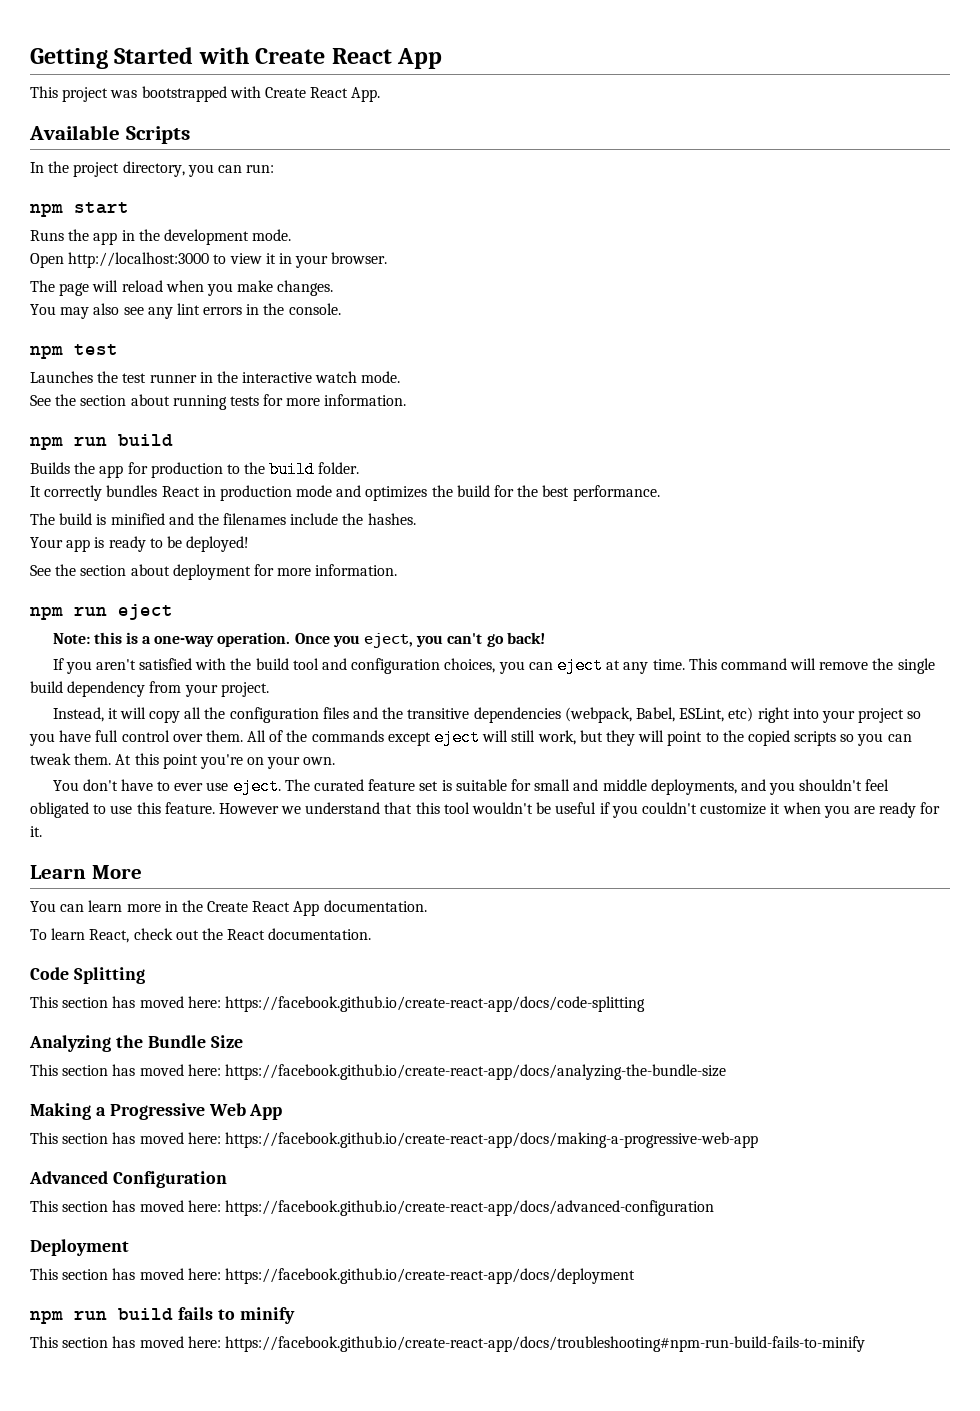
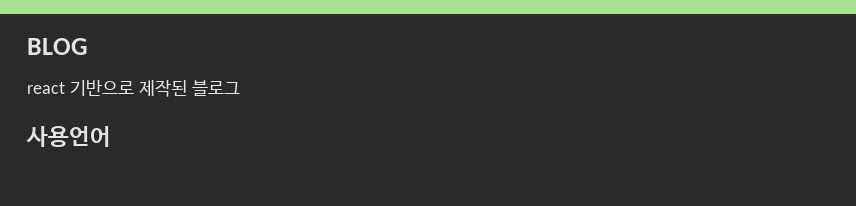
- Getting Started with Create React App
- This project was bootstrapped with Create React App.
- Available Scripts
- In the project directory, you can run:
- npm start
- Runs the app in the development mode.
- Open http://localhost:3000 to view it in your browser.
- The page will reload when you make changes.
- You may also see any lint errors in the console.
- npm test
- Launches the test runner in the interactive watch mode.
- See the section about running tests for more information.
- npm run build
- Builds the app for production to the build folder.
- It correctly bundles React in production mode and optimizes the build for the best performance.
- The build is minified and the filenames include the hashes.
- Your app is ready to be deployed!
- See the section about deployment for more information.
- npm run eject
- Note: this is a one-way operation. Once you eject, you can't go back!
- If you aren't satisfied with the build tool and configuration choices, you can eject at any time. This command will remove the single build dependency from your project.
- Instead, it will copy all the configuration files and the transitive dependencies (webpack, Babel, ESLint, etc) right into your project so you have full control over them. All of the commands except eject will still work, but they will point to the copied scripts so you can tweak them. At this point you're on your own.
- You don't have to ever use eject. The curated feature set is suitable for small and middle deployments, and you shouldn't feel obligated to use this feature. However we understand that this tool wouldn't be useful if you couldn't customize it when you are ready for it.
- Learn More
- You can learn more in the Create React App documentation.
- To learn React, check out the React documentation.
- Code Splitting
- This section has moved here: https://facebook.github.io/create-react-app/docs/code-splitting
- Analyzing the Bundle Size
- This section has moved here: https://facebook.github.io/create-react-app/docs/analyzing-the-bundle-size
- Making a Progressive Web App
- This section has moved here: https://facebook.github.io/create-react-app/docs/making-a-progressive-web-app
- Advanced Configuration
- This section has moved here: https://facebook.github.io/create-react-app/docs/advanced-configuration
- Deployment
- This section has moved here: https://facebook.github.io/create-react-app/docs/deployment
- npm run build fails to minify
- This section has moved here: https://facebook.github.io/create-react-app/docs/troubleshooting#npm-run-build-fails-to-minify
+ BLOG
+ react 기반으로 제작된 블로그
+ 사용언어

